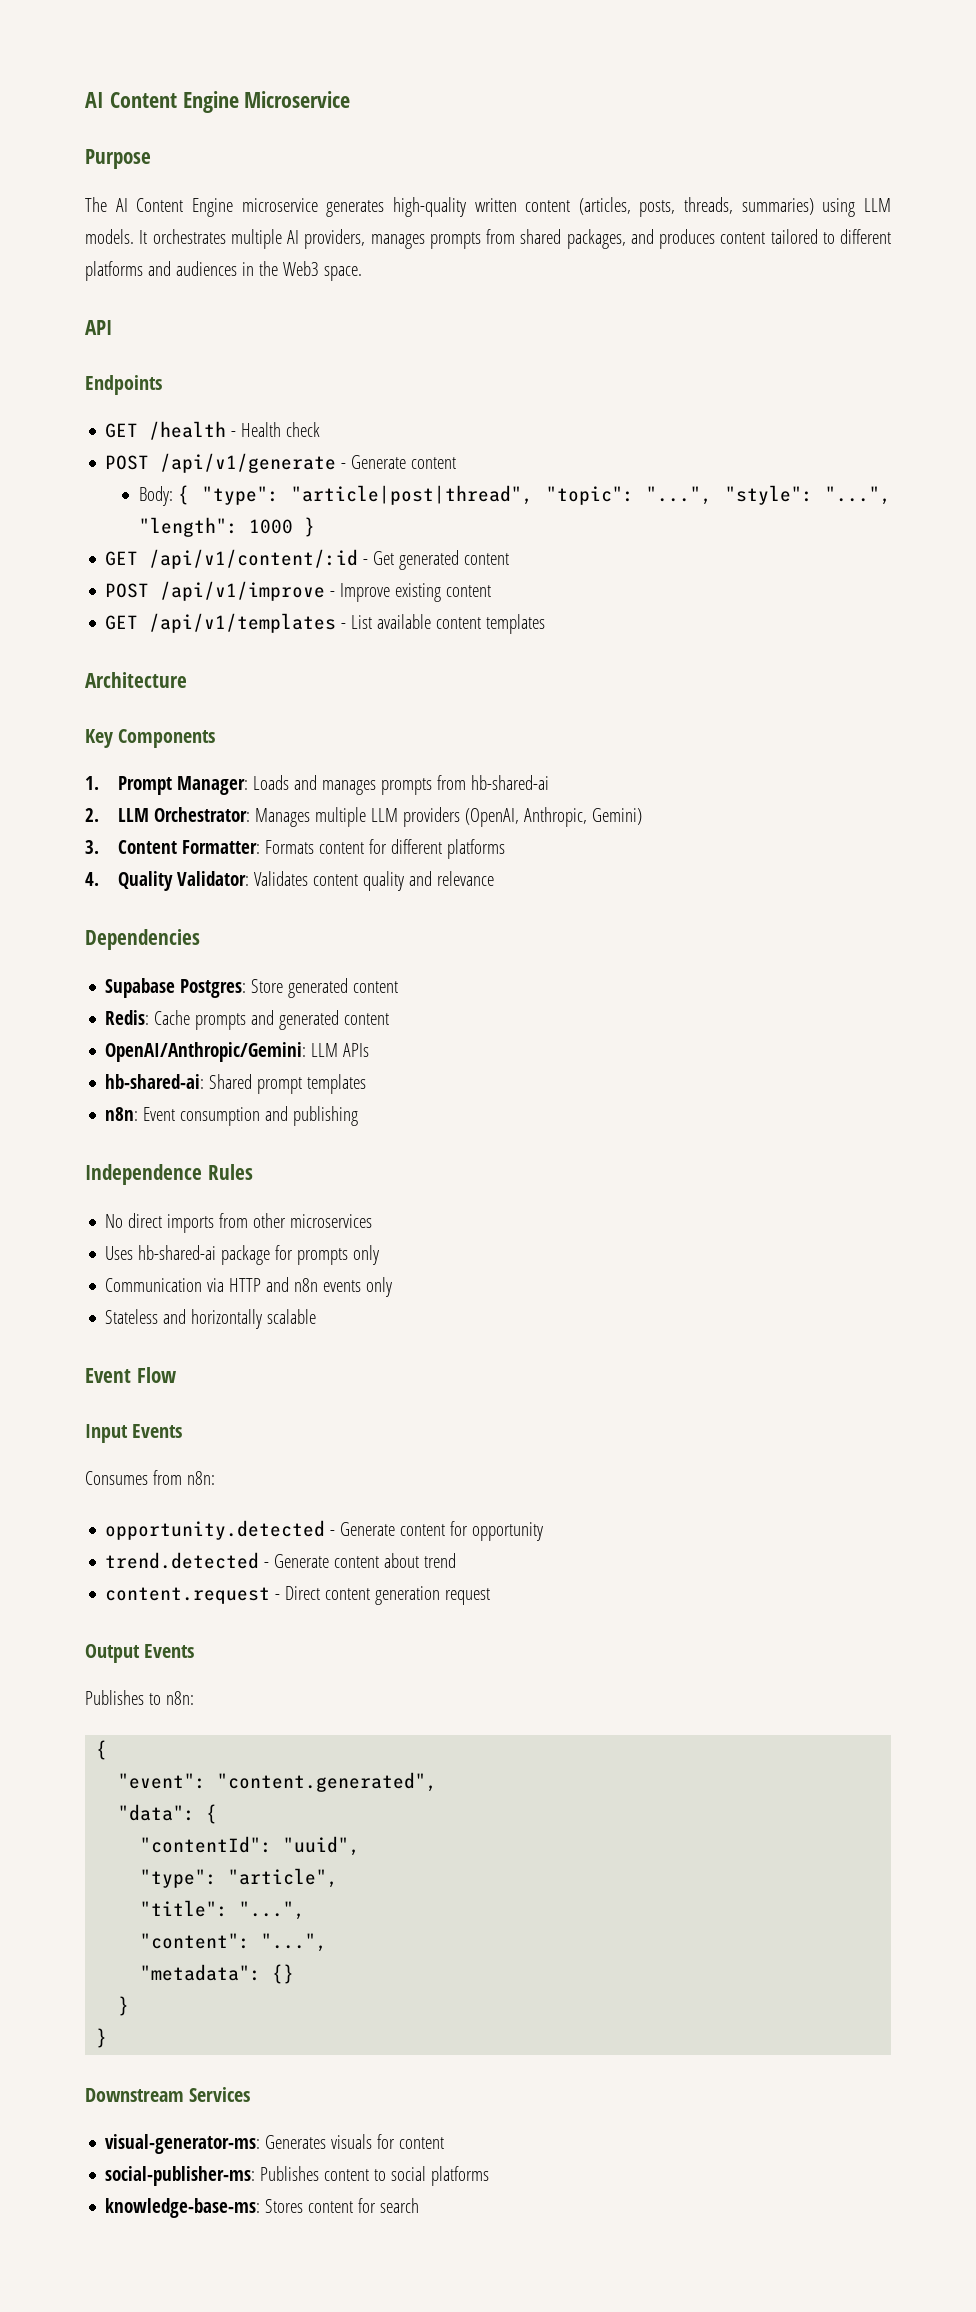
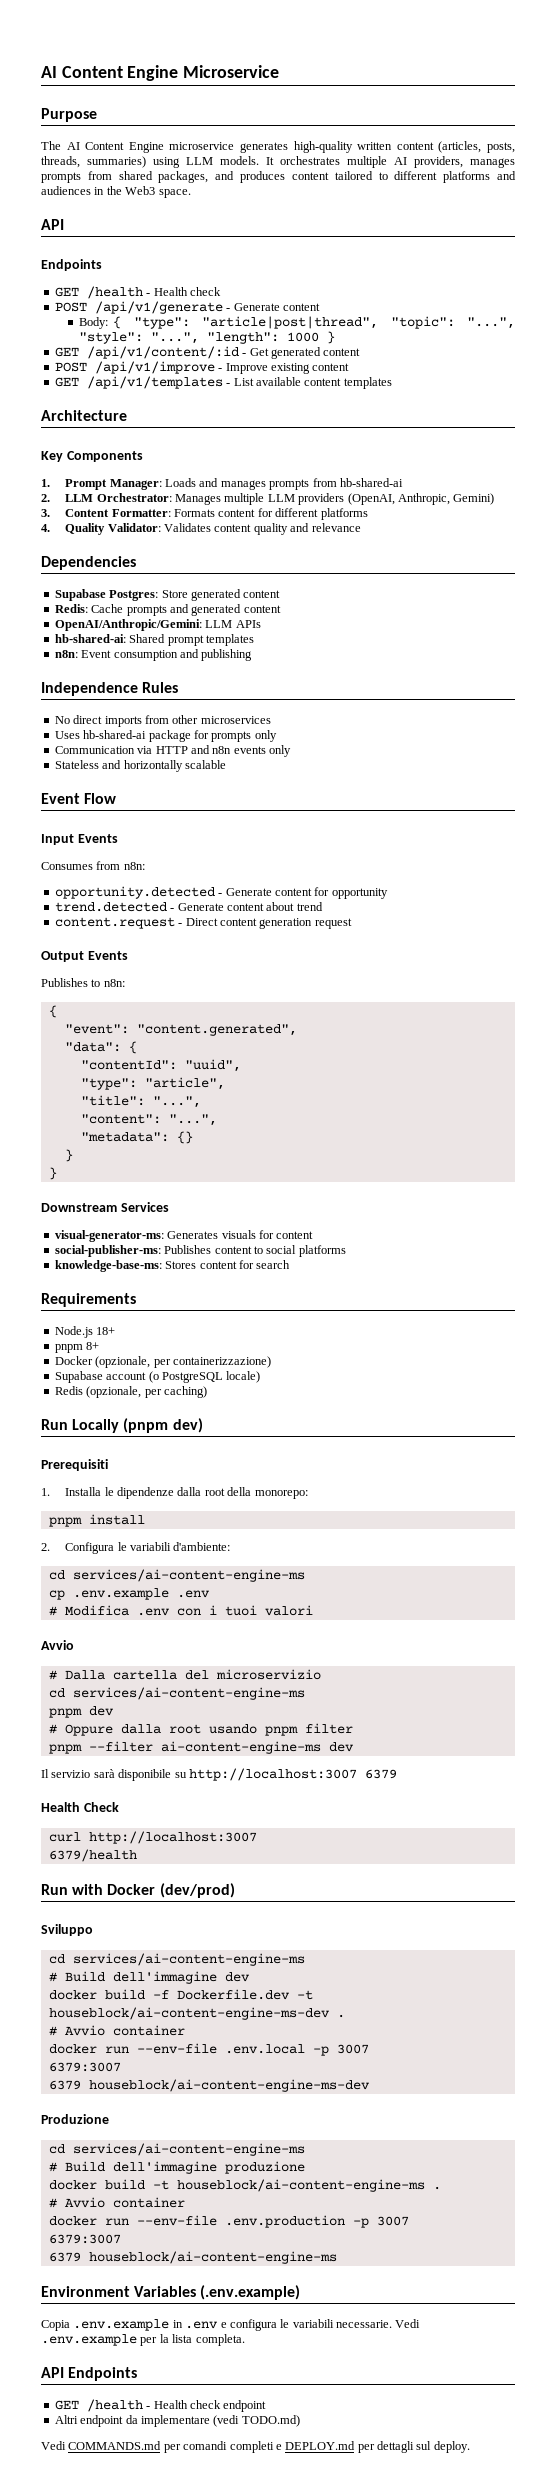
+ Requirements
+ Node.js 18+
+ pnpm 8+
+ Docker (opzionale, per containerizzazione)
+ Supabase account (o PostgreSQL locale)
+ Redis (opzionale, per caching)
+ Run Locally (pnpm dev)
+ Prerequisiti
+ 1. Installa le dipendenze dalla root della monorepo:
+ pnpm install
+ 2. Configura le variabili d'ambiente:
+ cd services/ai-content-engine-ms
+ cp .env.example .env
+ # Modifica .env con i tuoi valori
+ Avvio
+ # Dalla cartella del microservizio
+ cd services/ai-content-engine-ms
+ pnpm dev
+ # Oppure dalla root usando pnpm filter
+ pnpm --filter ai-content-engine-ms dev
+ Il servizio sarà disponibile su http://localhost:3007 6379
+ Health Check
+ curl http://localhost:3007
+ 6379/health
+ Run with Docker (dev/prod)
+ Sviluppo
+ cd services/ai-content-engine-ms
+ # Build dell'immagine dev
+ docker build -f Dockerfile.dev -t houseblock/ai-content-engine-ms-dev .
+ # Avvio container
+ docker run --env-file .env.local -p 3007
+ 6379:3007
+ 6379 houseblock/ai-content-engine-ms-dev
+ Produzione
+ cd services/ai-content-engine-ms
+ # Build dell'immagine produzione
+ docker build -t houseblock/ai-content-engine-ms .
+ # Avvio container
+ docker run --env-file .env.production -p 3007
+ 6379:3007
+ 6379 houseblock/ai-content-engine-ms
+ Environment Variables (.env.example)
+ Copia .env.example in .env e configura le variabili necessarie. Vedi .env.example per la lista completa.
+ API Endpoints
+ GET /health - Health check endpoint
+ Altri endpoint da implementare (vedi TODO.md)
+ Vedi COMMANDS.md per comandi completi e DEPLOY.md per dettagli sul deploy.

